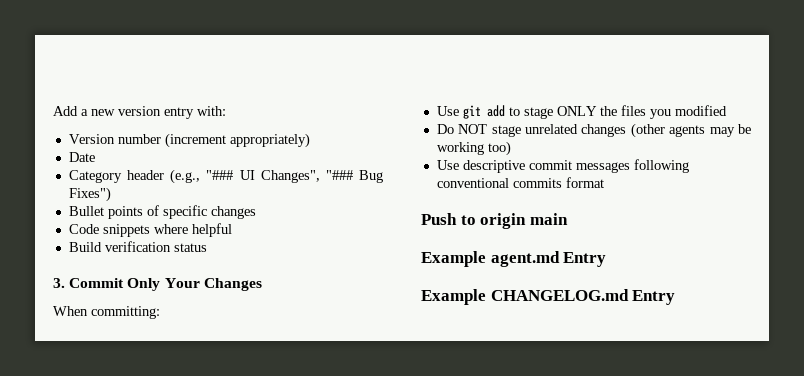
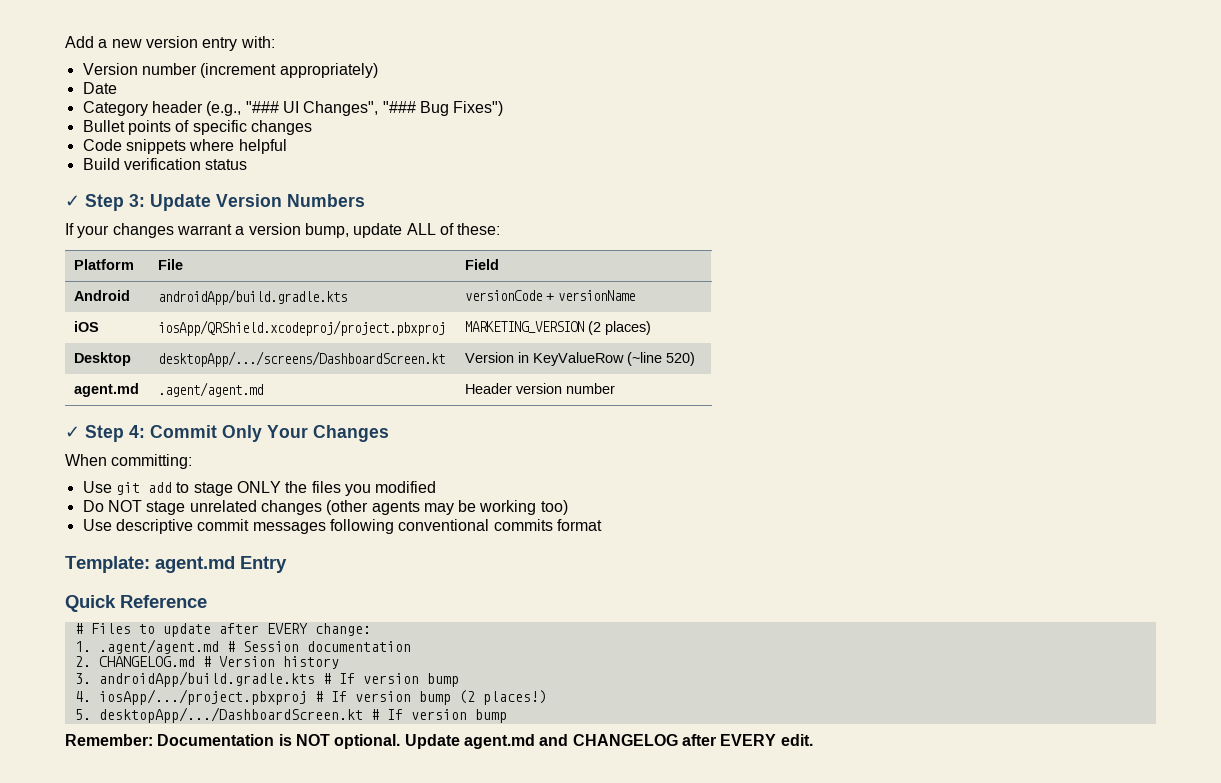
- 3. Commit Only Your Changes
+ ✓ Step 3: Update Version Numbers
+ If your changes warrant a version bump, update ALL of these:
+ Platform | File | Field
+ Android | androidApp/build.gradle.kts | versionCode + versionName
+ iOS | iosApp/QRShield.xcodeproj/project.pbxproj | MARKETING_VERSION (2 places)
+ Desktop | desktopApp/.../screens/DashboardScreen.kt | Version in KeyValueRow (~line 520)
+ agent.md | .agent/agent.md | Header version number
+ ✓ Step 4: Commit Only Your Changes
- Push to origin main
- Example agent.md Entry
- Example CHANGELOG.md Entry
+ Template: agent.md Entry
+ Quick Reference
+ # Files to update after EVERY change:
+ 1. .agent/agent.md # Session documentation
+ 2. CHANGELOG.md # Version history
+ 3. androidApp/build.gradle.kts # If version bump
+ 4. iosApp/.../project.pbxproj # If version bump (2 places!)
+ 5. desktopApp/.../DashboardScreen.kt # If version bump
+ Remember: Documentation is NOT optional. Update agent.md and CHANGELOG after EVERY edit.

